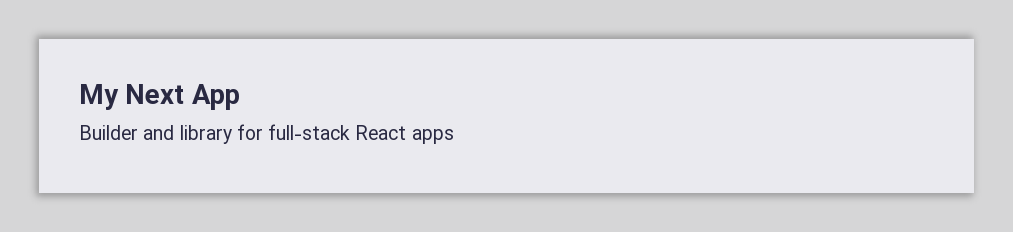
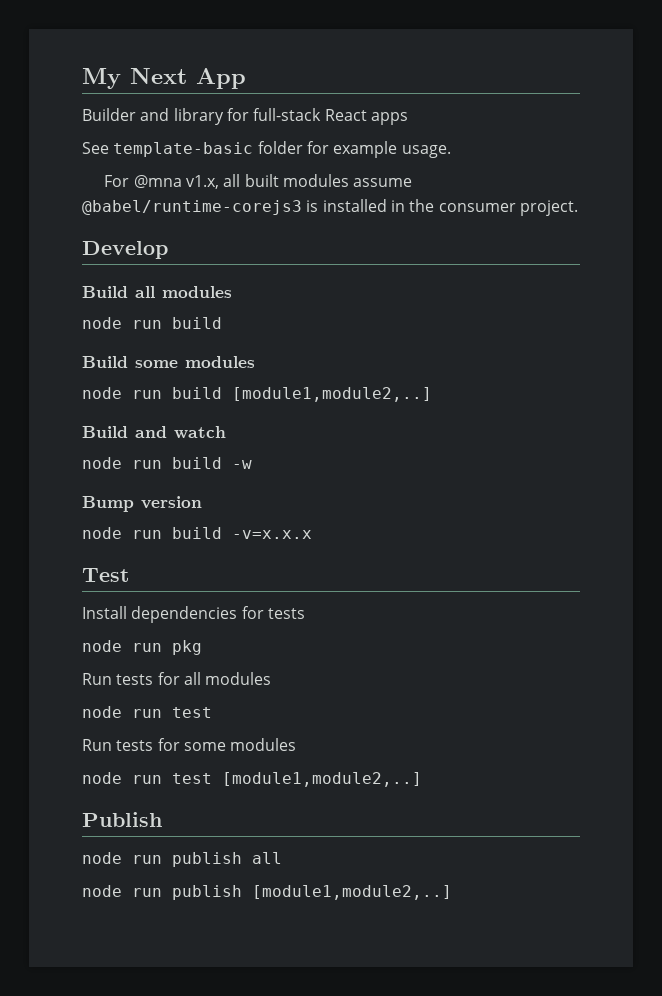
+ See template-basic folder for example usage.
+ For @mna v1.x, all built modules assume @babel/runtime-corejs3 is installed in the consumer project.
+ Develop
+ Build all modules
+ node run build
+ Build some modules
+ node run build [module1,module2,..]
+ Build and watch
+ node run build -w
+ Bump version
+ node run build -v=x.x.x
+ Test
+ Install dependencies for tests
+ node run pkg
+ Run tests for all modules
+ node run test
+ Run tests for some modules
+ node run test [module1,module2,..]
+ Publish
+ node run publish all
+ node run publish [module1,module2,..]

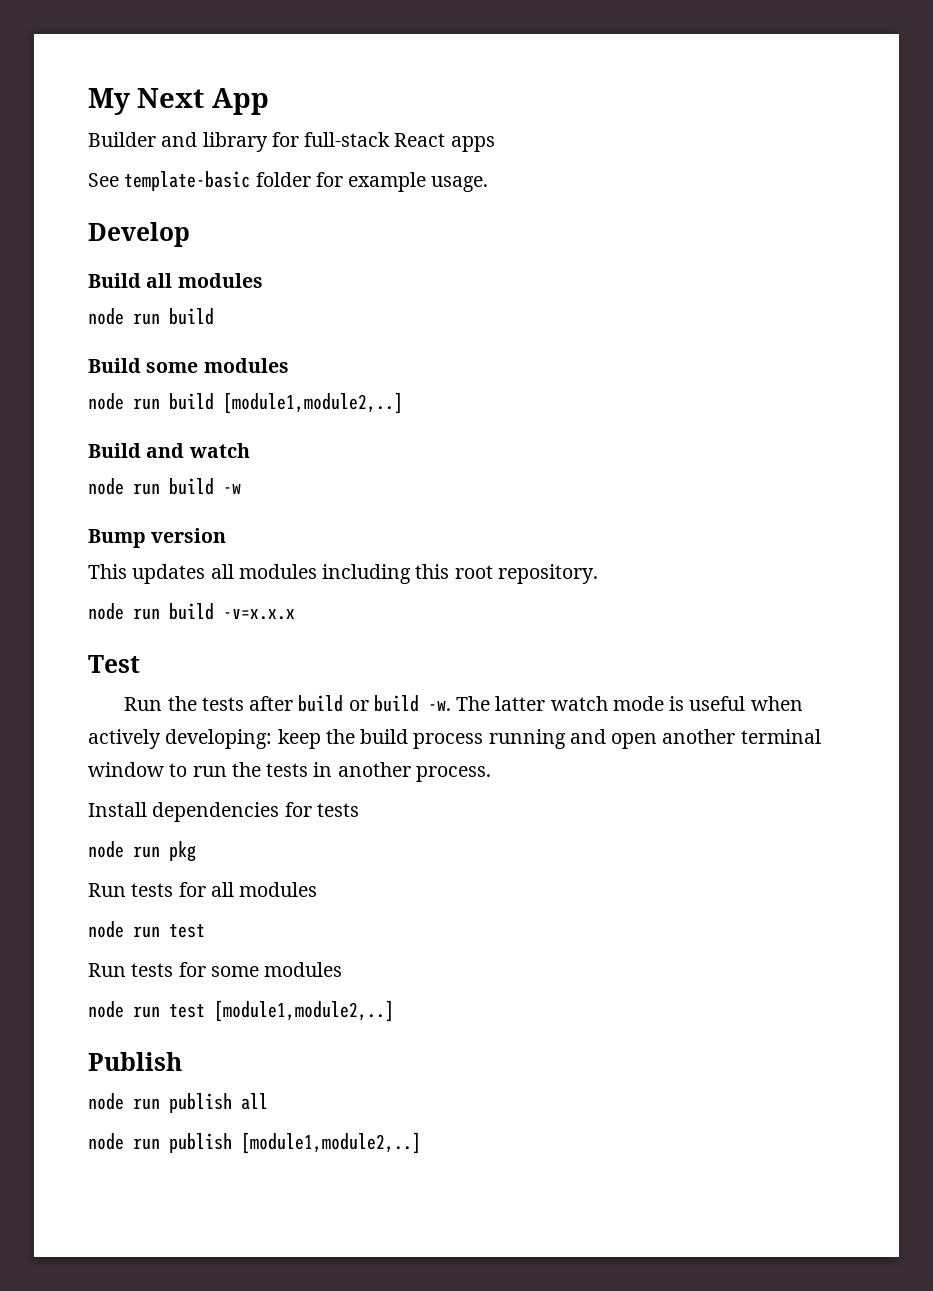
- For @mna v1.x, all built modules assume @babel/runtime-corejs3 is installed in the consumer project.
+ This updates all modules including this root repository.
+ Run the tests after build or build -w. The latter watch mode is useful when actively developing: keep the build process running and open another terminal window to run the tests in another process.

